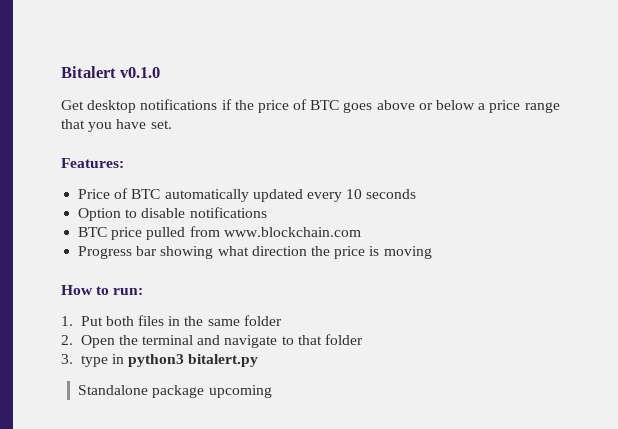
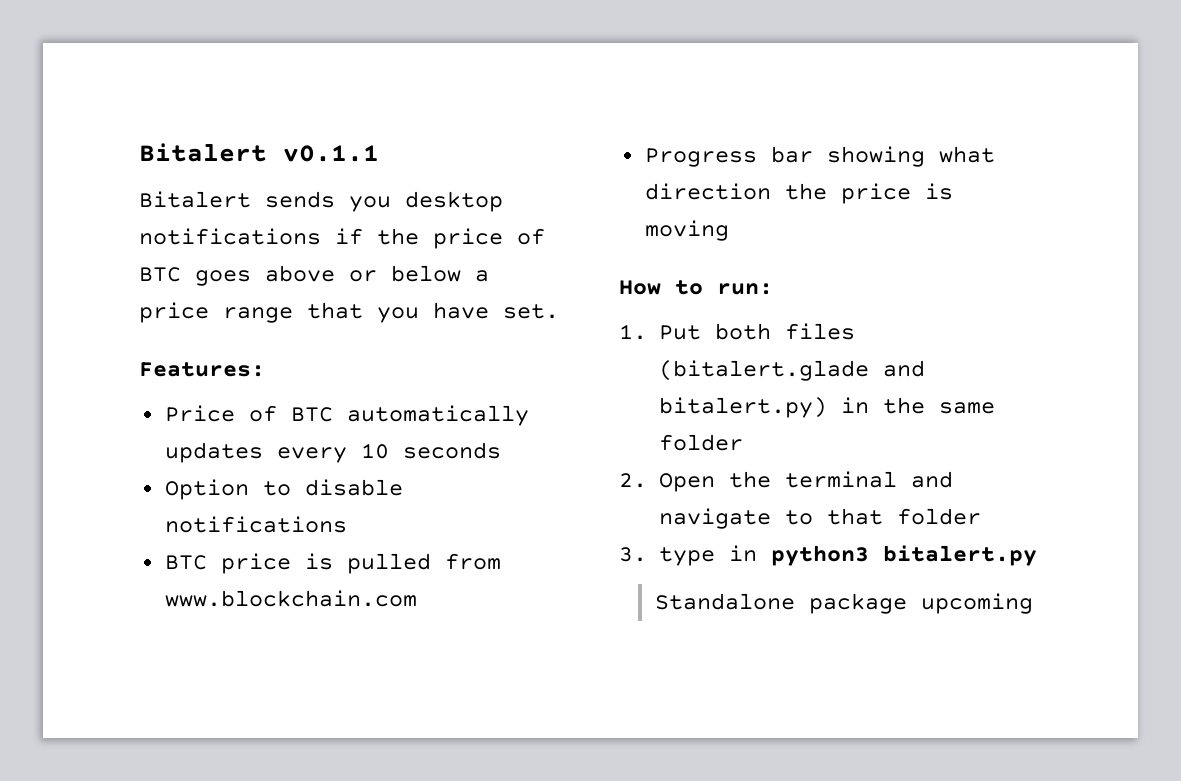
- Bitalert v0.1.0
- Get desktop notifications if the price of BTC goes above or below a price range that you have set.
+ Bitalert v0.1.1
+ Bitalert sends you desktop notifications if the price of BTC goes above or below a price range that you have set.
- Price of BTC automatically updated every 10 seconds
+ Price of BTC automatically updates every 10 seconds
- BTC price pulled from www.blockchain.com
+ BTC price is pulled from www.blockchain.com
- 1. Put both files in the same folder
+ 1. Put both files (bitalert.glade and bitalert.py) in the same folder

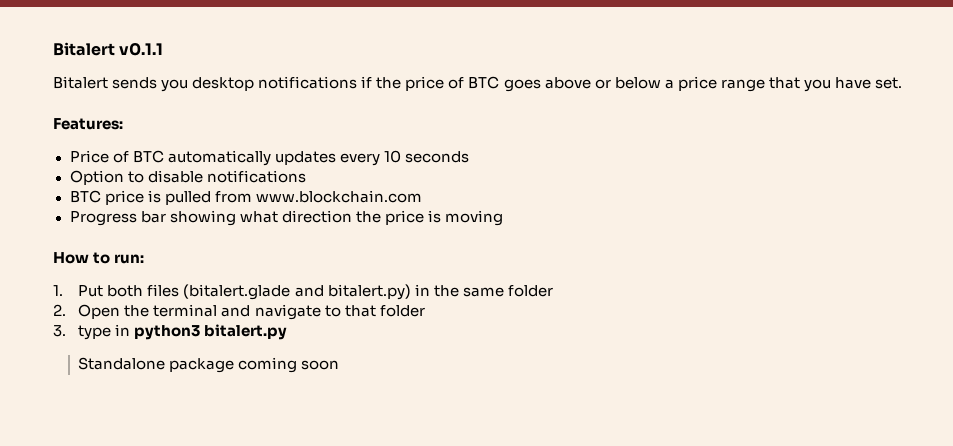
- Standalone package upcoming
+ Standalone package coming soon

